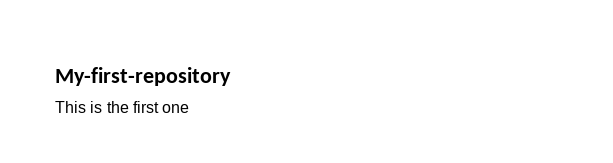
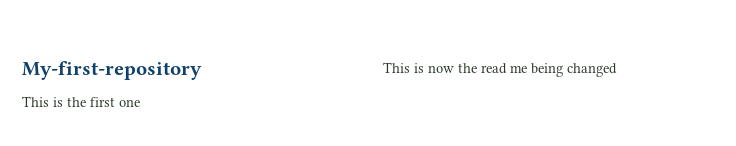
+ This is now the read me being changed

